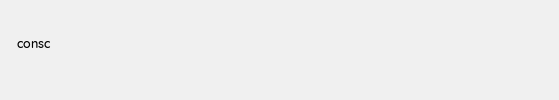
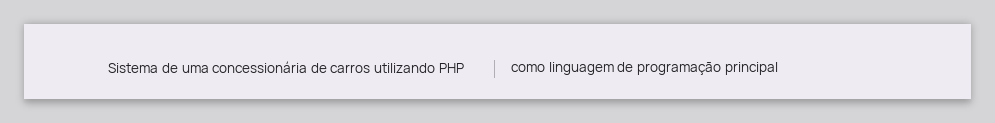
- consc
+ Sistema de uma concessionária de carros utilizando PHP como linguagem de programação principal

